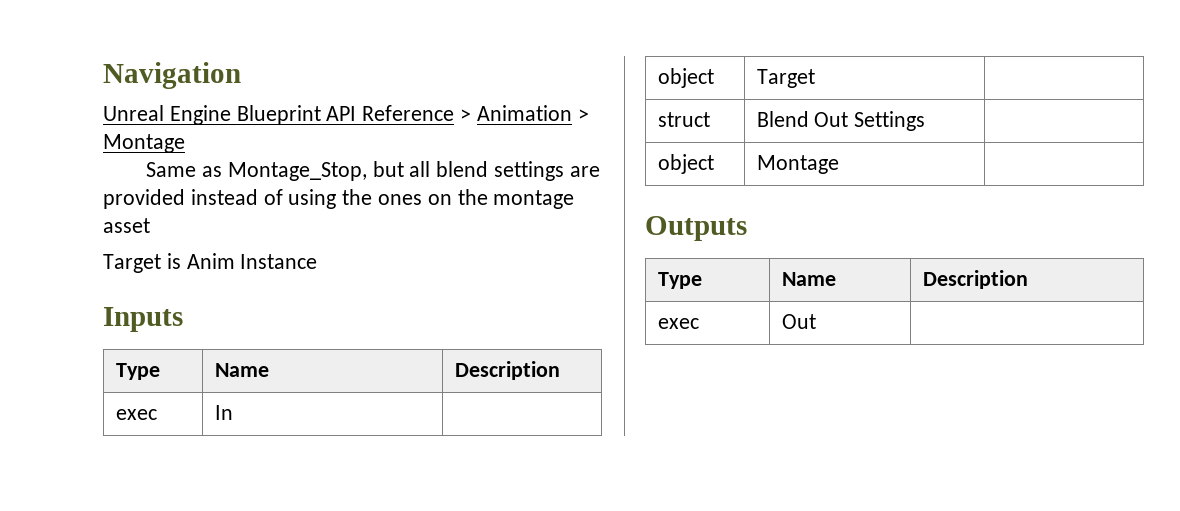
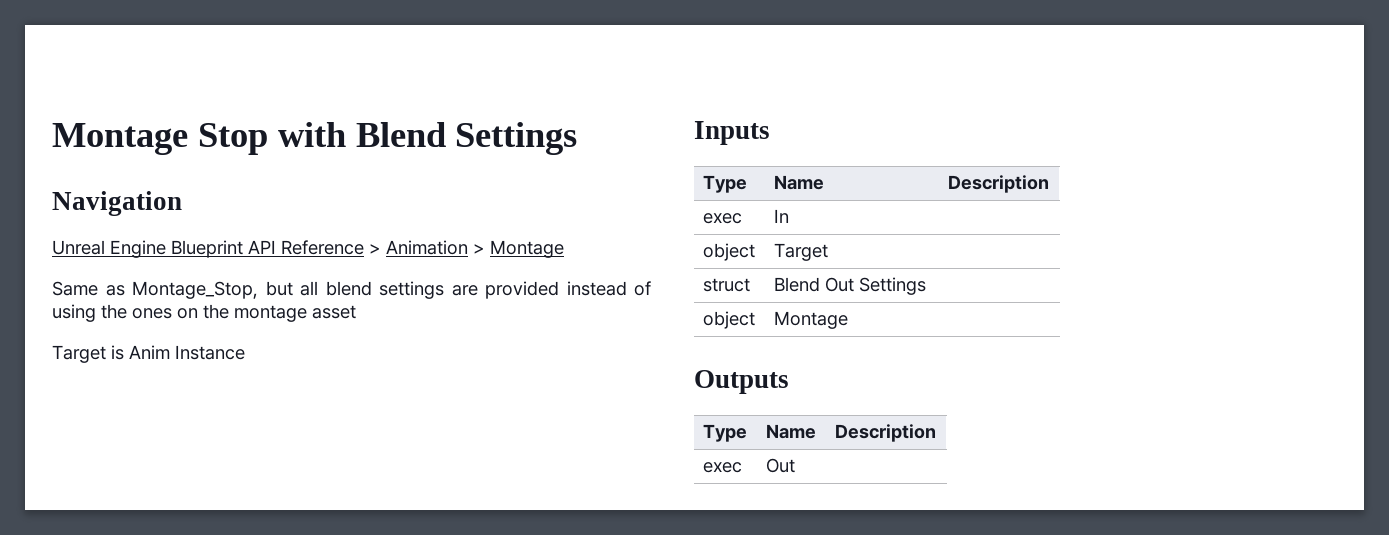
+ Montage Stop with Blend Settings

